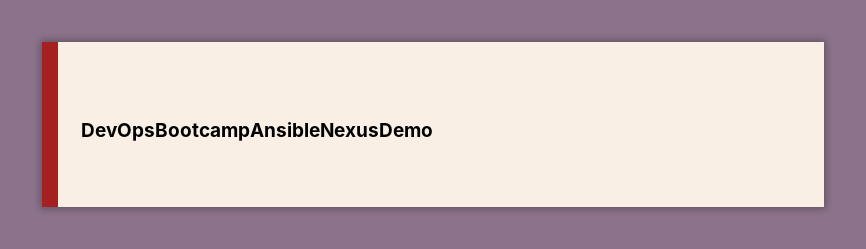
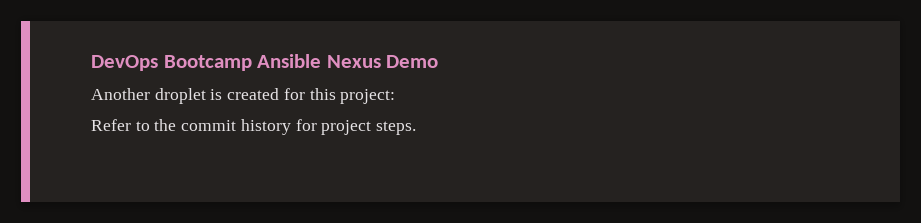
- DevOpsBootcampAnsibleNexusDemo
+ DevOps Bootcamp Ansible Nexus Demo
+ Another droplet is created for this project:
+ Refer to the commit history for project steps.

